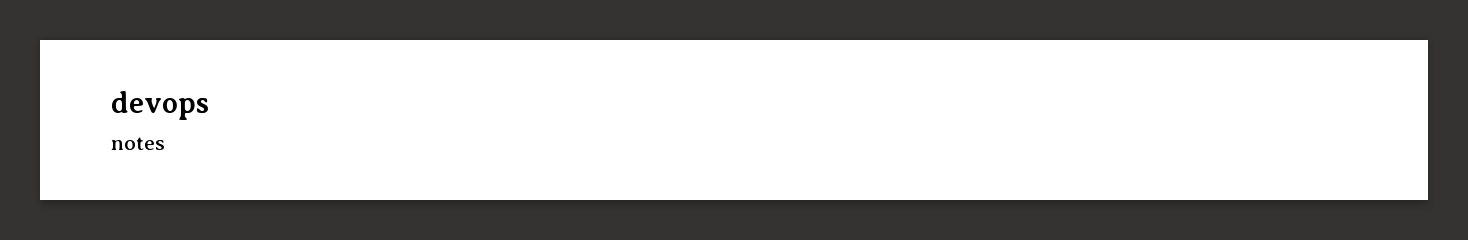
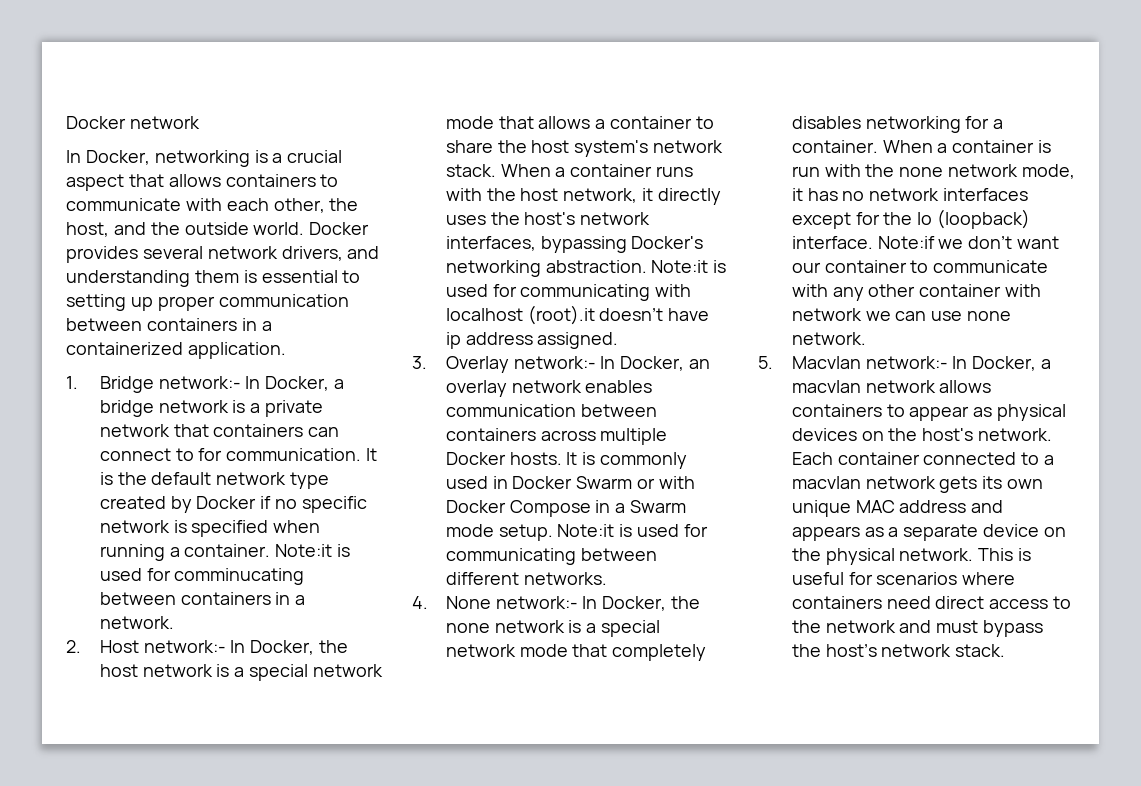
- devops
- notes
+ Docker network
+ In Docker, networking is a crucial aspect that allows containers to communicate with each other, the host, and the outside world. Docker provides several network drivers, and understanding them is essential to setting up proper communication between containers in a containerized application.
+ 1. Bridge network:- In Docker, a bridge network is a private network that containers can connect to for communication. It is the default network type created by Docker if no specific network is specified when running a container. Note:it is used for comminucating between containers in a network.
+ 2. Host network:- In Docker, the host network is a special network mode that allows a container to share the host system's network stack. When a container runs with the host network, it directly uses the host's network interfaces, bypassing Docker's networking abstraction. Note:it is used for communicating with localhost (root).it doesn’t have ip address assigned.
+ 3. Overlay network:- In Docker, an overlay network enables communication between containers across multiple Docker hosts. It is commonly used in Docker Swarm or with Docker Compose in a Swarm mode setup. Note:it is used for communicating between different networks.
+ 4. None network:- In Docker, the none network is a special network mode that completely disables networking for a container. When a container is run with the none network mode, it has no network interfaces except for the lo (loopback) interface. Note:if we don’t want our container to communicate with any other container with network we can use none network.
+ 5. Macvlan network:- In Docker, a macvlan network allows containers to appear as physical devices on the host's network. Each container connected to a macvlan network gets its own unique MAC address and appears as a separate device on the physical network. This is useful for scenarios where containers need direct access to the network and must bypass the host’s network stack.

